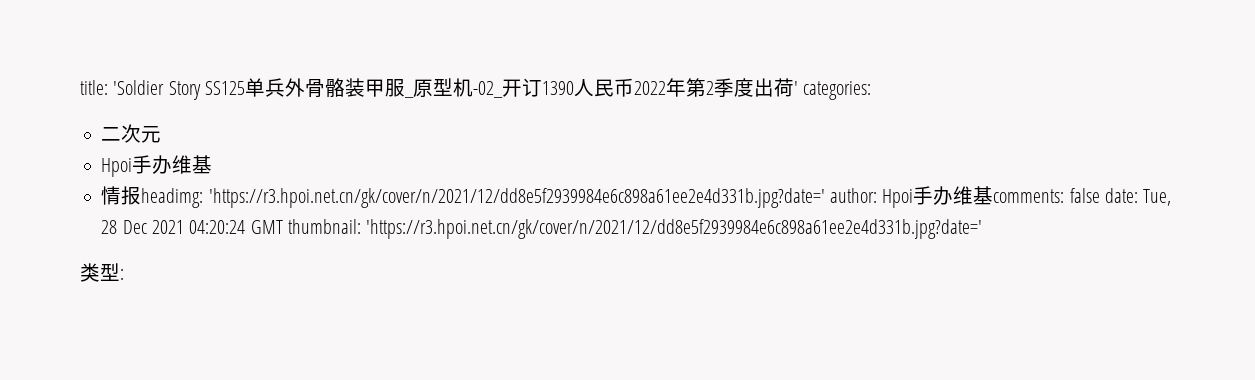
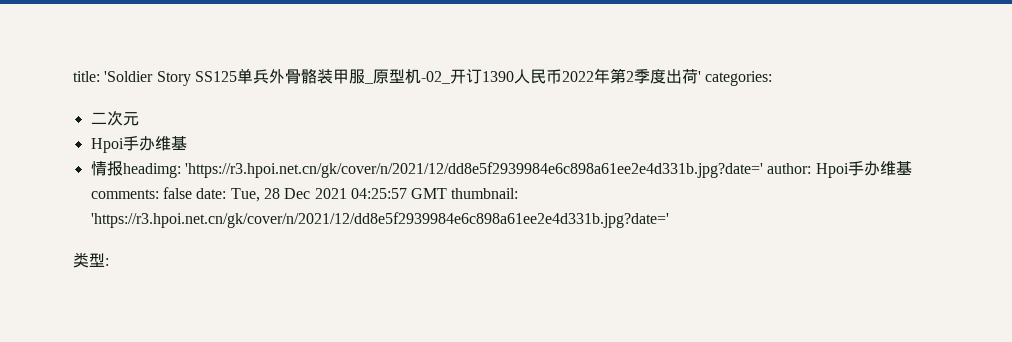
- 情报headimg: 'https://r3.hpoi.net.cn/gk/cover/n/2021/12/dd8e5f2939984e6c898a61ee2e4d331b.jpg?date=' author: Hpoi手办维基comments: false date: Tue, 28 Dec 2021 04:20:24 GMT thumbnail: 'https://r3.hpoi.net.cn/gk/cover/n/2021/12/dd8e5f2939984e6c898a61ee2e4d331b.jpg?date='
+ 情报headimg: 'https://r3.hpoi.net.cn/gk/cover/n/2021/12/dd8e5f2939984e6c898a61ee2e4d331b.jpg?date=' author: Hpoi手办维基comments: false date: Tue, 28 Dec 2021 04:25:57 GMT thumbnail: 'https://r3.hpoi.net.cn/gk/cover/n/2021/12/dd8e5f2939984e6c898a61ee2e4d331b.jpg?date='

